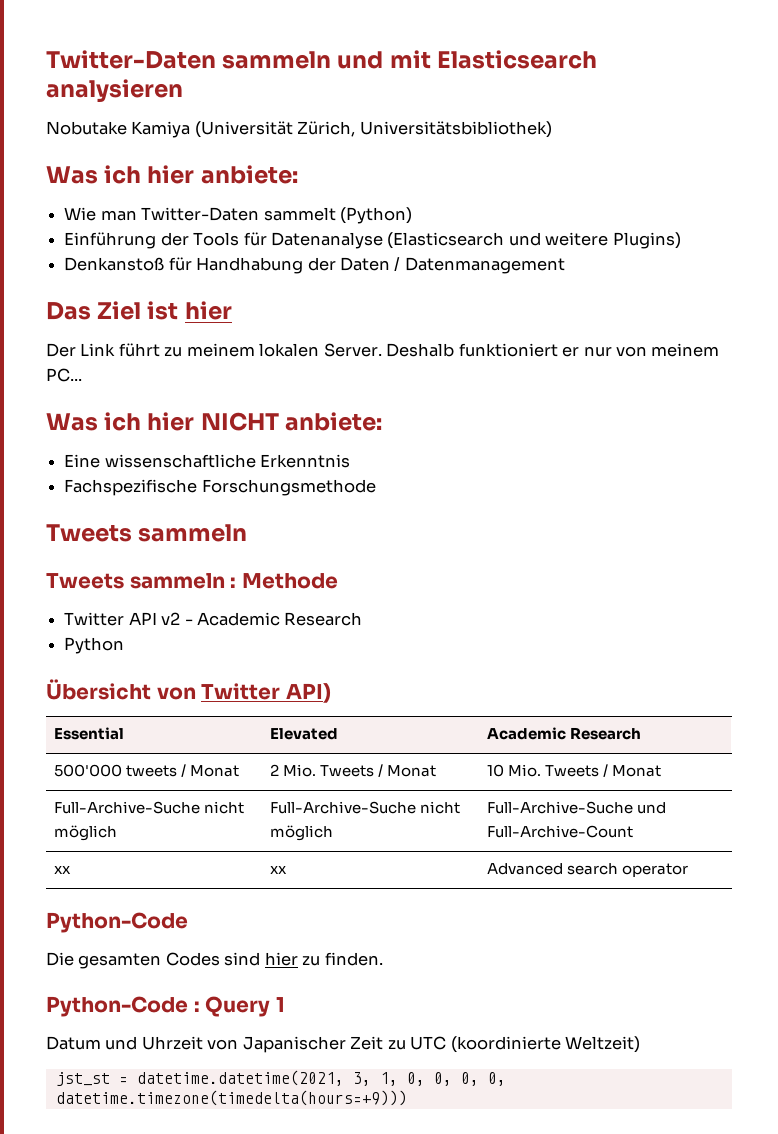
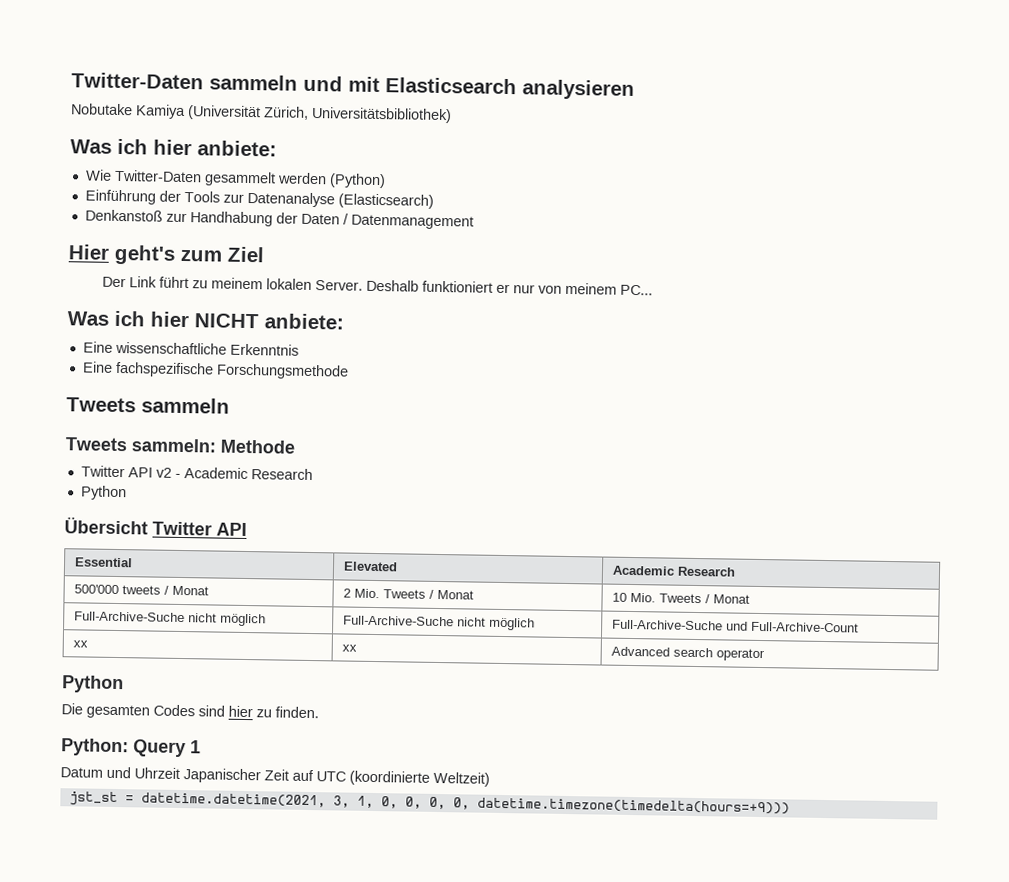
- Wie man Twitter-Daten sammelt (Python)
+ Wie Twitter-Daten gesammelt werden (Python)
- Einführung der Tools für Datenanalyse (Elasticsearch und weitere Plugins)
+ Einführung der Tools zur Datenanalyse (Elasticsearch)
- Denkanstoß für Handhabung der Daten / Datenmanagement
+ Denkanstoß zur Handhabung der Daten / Datenmanagement
- Das Ziel ist hier
+ Hier geht's zum Ziel
- Fachspezifische Forschungsmethode
+ Eine fachspezifische Forschungsmethode
- Tweets sammeln : Methode
+ Tweets sammeln: Methode
- Übersicht von Twitter API)
+ Übersicht Twitter API
  xx | xx | Advanced search operator
- Python-Code
+ Python
- Python-Code : Query 1
+ Python: Query 1
- Datum und Uhrzeit von Japanischer Zeit zu UTC (koordinierte Weltzeit)
+ Datum und Uhrzeit Japanischer Zeit auf UTC (koordinierte Weltzeit)

